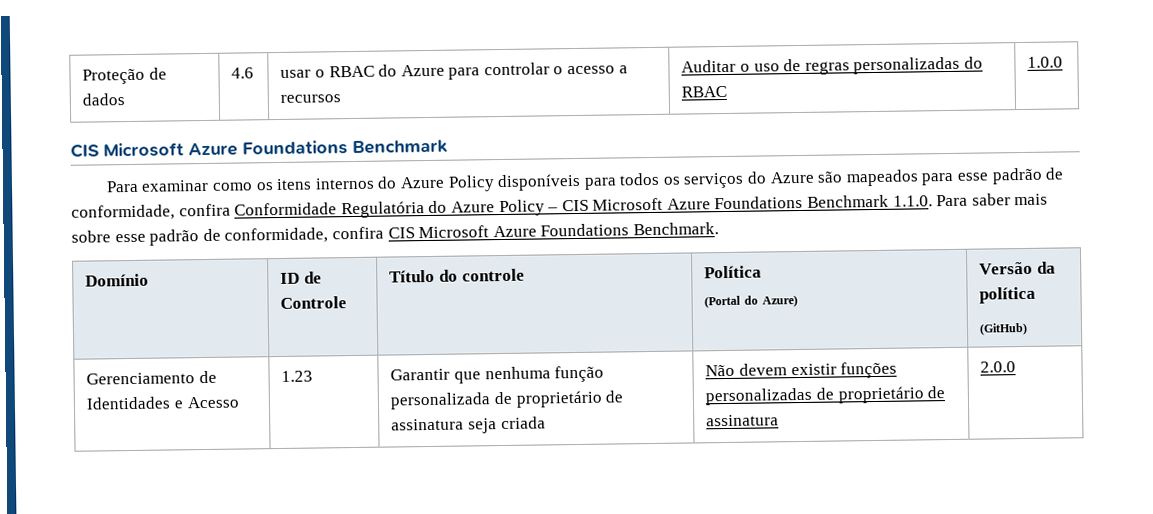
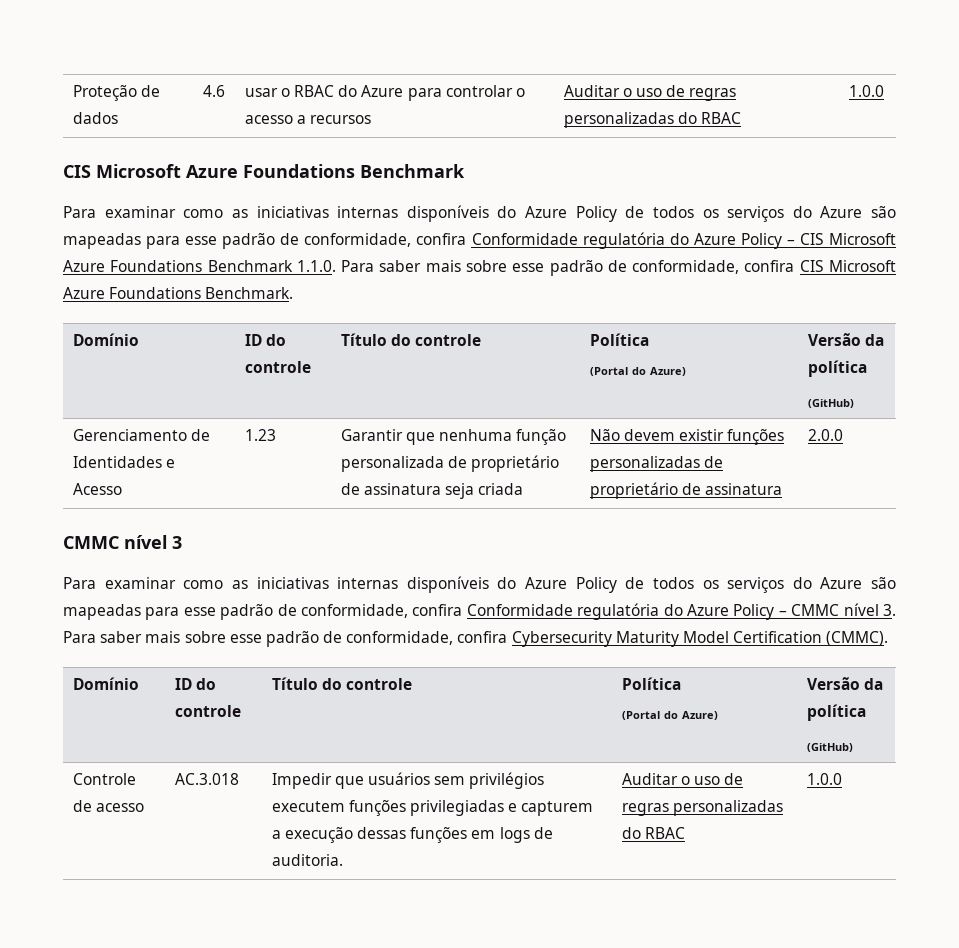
- Para examinar como os itens internos do Azure Policy disponíveis para todos os serviços do Azure são mapeados para esse padrão de conformidade, confira Conformidade Regulatória do Azure Policy – CIS Microsoft Azure Foundations Benchmark 1.1.0. Para saber mais sobre esse padrão de conformidade, confira CIS Microsoft Azure Foundations Benchmark.
- Domínio | ID de Controle | Título do controle | Política
+ Para examinar como as iniciativas internas disponíveis do Azure Policy de todos os serviços do Azure são mapeadas para esse padrão de conformidade, confira Conformidade regulatória do Azure Policy – CIS Microsoft Azure Foundations Benchmark 1.1.0. Para saber mais sobre esse padrão de conformidade, confira CIS Microsoft Azure Foundations Benchmark.
+ Domínio | ID do controle | Título do controle | Política
+ CMMC nível 3
+ Para examinar como as iniciativas internas disponíveis do Azure Policy de todos os serviços do Azure são mapeadas para esse padrão de conformidade, confira Conformidade regulatória do Azure Policy – CMMC nível 3. Para saber mais sobre esse padrão de conformidade, confira Cybersecurity Maturity Model Certification (CMMC).
+ Domínio | ID do controle | Título do controle | Política
+ (Portal do Azure) | Versão da política
+ (GitHub)
+ Controle de acesso | AC.3.018 | Impedir que usuários sem privilégios executem funções privilegiadas e capturem a execução dessas funções em logs de auditoria. | Auditar o uso de regras personalizadas do RBAC | 1.0.0

